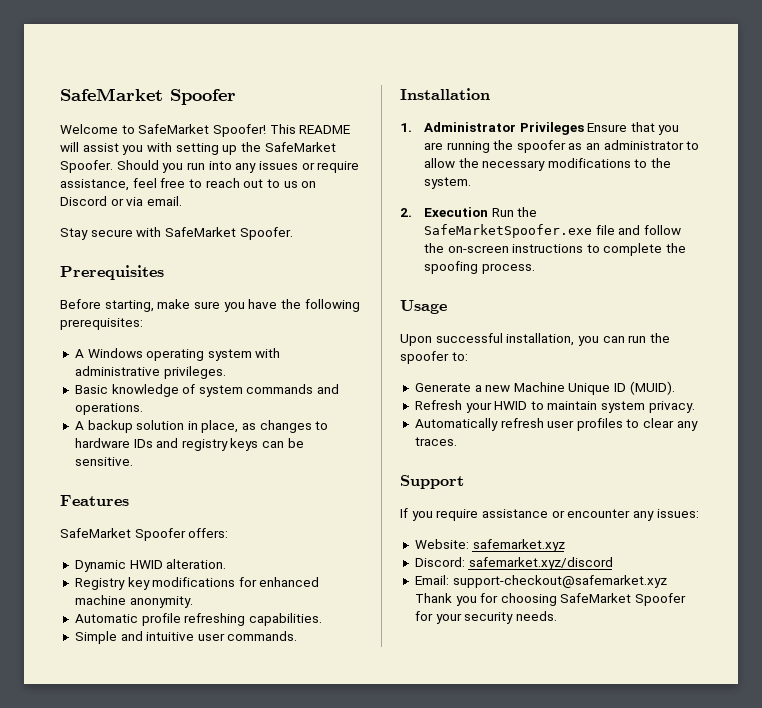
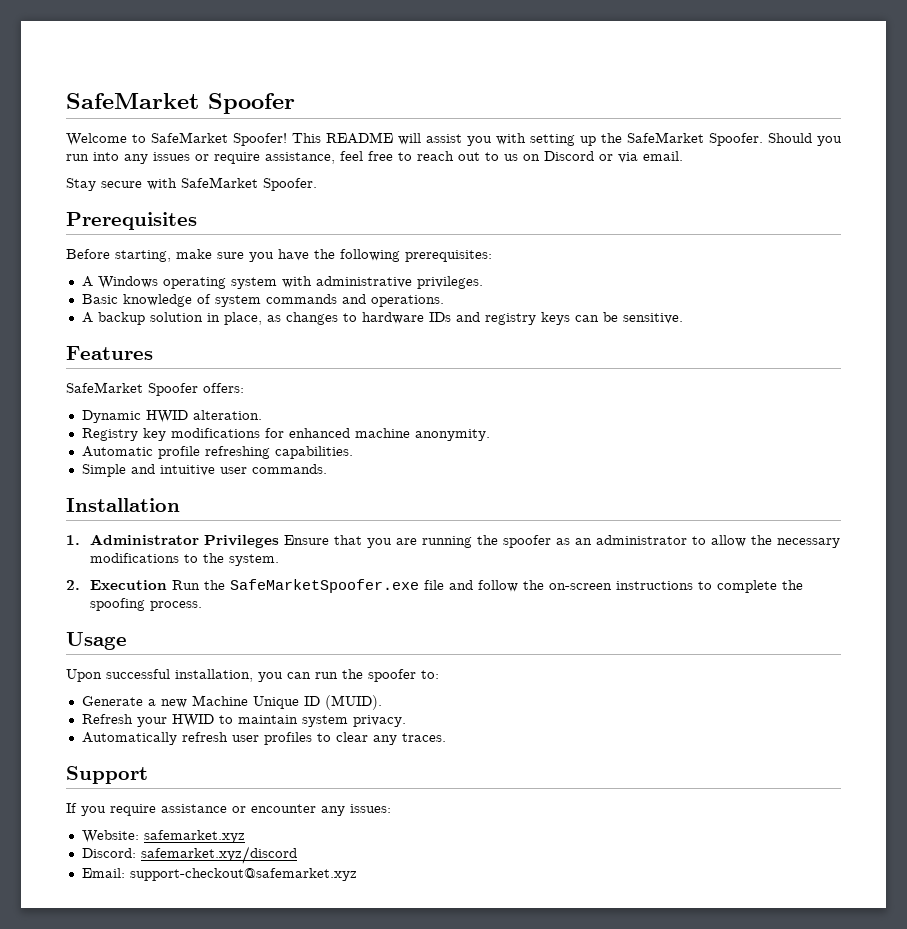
- Email: support-checkout@safemarket.xyz Thank you for choosing SafeMarket Spoofer for your security needs.
+ Email: support-checkout@safemarket.xyz

